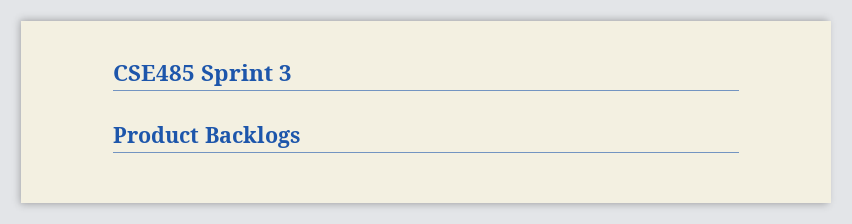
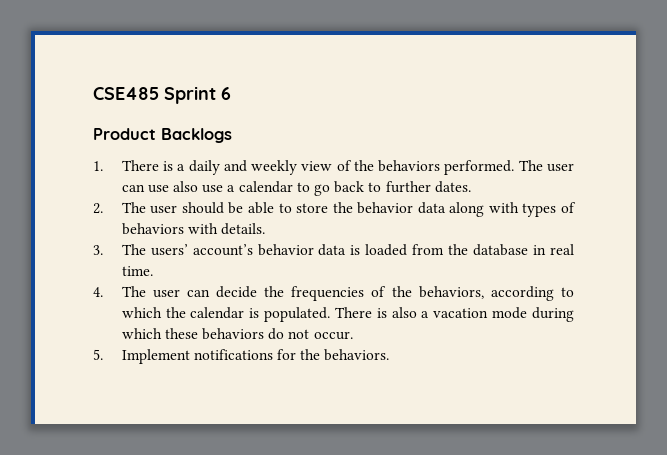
- CSE485 Sprint 3
+ CSE485 Sprint 6
+ 1. There is a daily and weekly view of the behaviors performed. The user can use also use a calendar to go back to further dates.
+ 2. The user should be able to store the behavior data along with types of behaviors with details.
+ 3. The users’ account’s behavior data is loaded from the database in real time.
+ 4. The user can decide the frequencies of the behaviors, according to which the calendar is populated. There is also a vacation mode during which these behaviors do not occur.
+ 5. Implement notifications for the behaviors.

